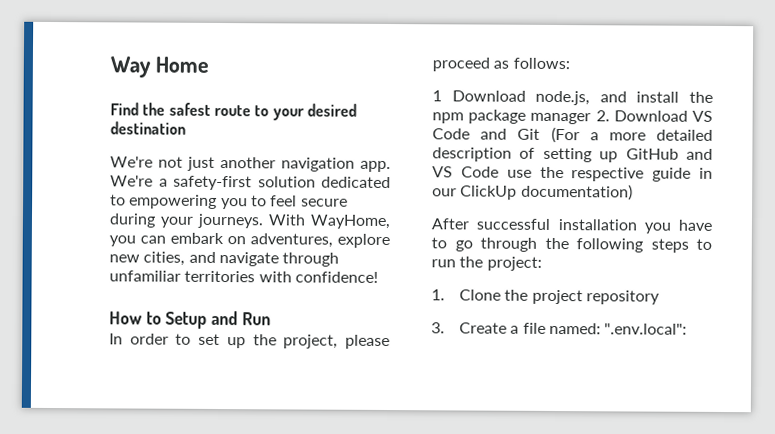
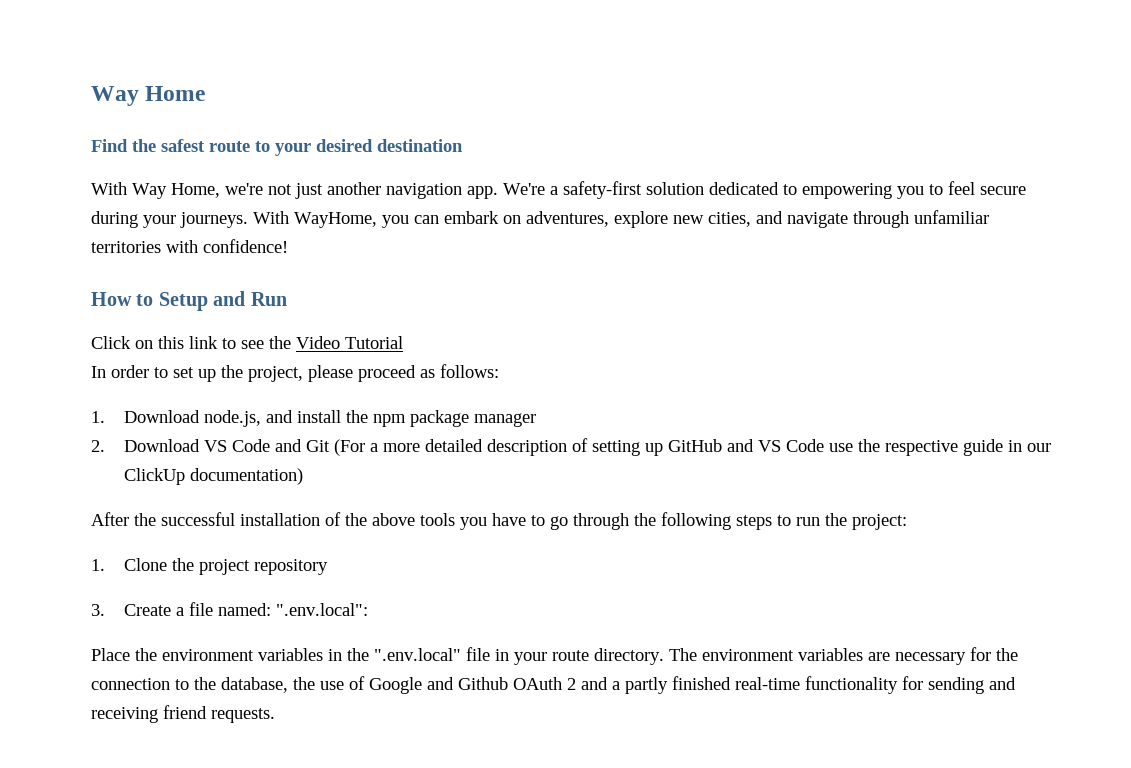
- We're not just another navigation app.
+ With Way Home, we're not just another navigation app.
+ Click on this link to see the Video Tutorial
- 1 Download node.js, and install the npm package manager 2. Download VS Code and Git (For a more detailed description of setting up GitHub and VS Code use the respective guide in our ClickUp documentation)
+ 1. Download node.js, and install the npm package manager
+ 2. Download VS Code and Git (For a more detailed description of setting up GitHub and VS Code use the respective guide in our ClickUp documentation)
- After successful installation you have to go through the following steps to run the project:
+ After the successful installation of the above tools you have to go through the following steps to run the project:
+ Place the environment variables in the ".env.local" file in your route directory. The environment variables are necessary for the connection to the database, the use of Google and Github OAuth 2 and a partly finished real-time functionality for sending and receiving friend requests.

